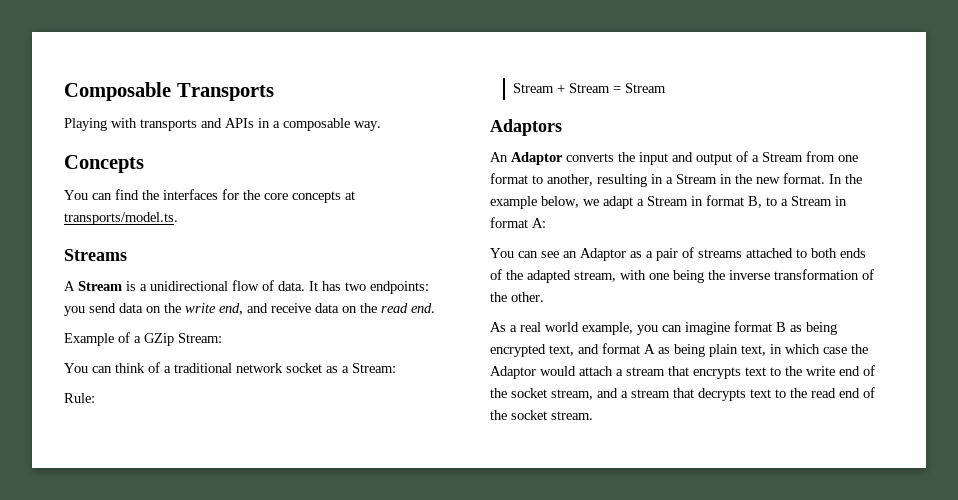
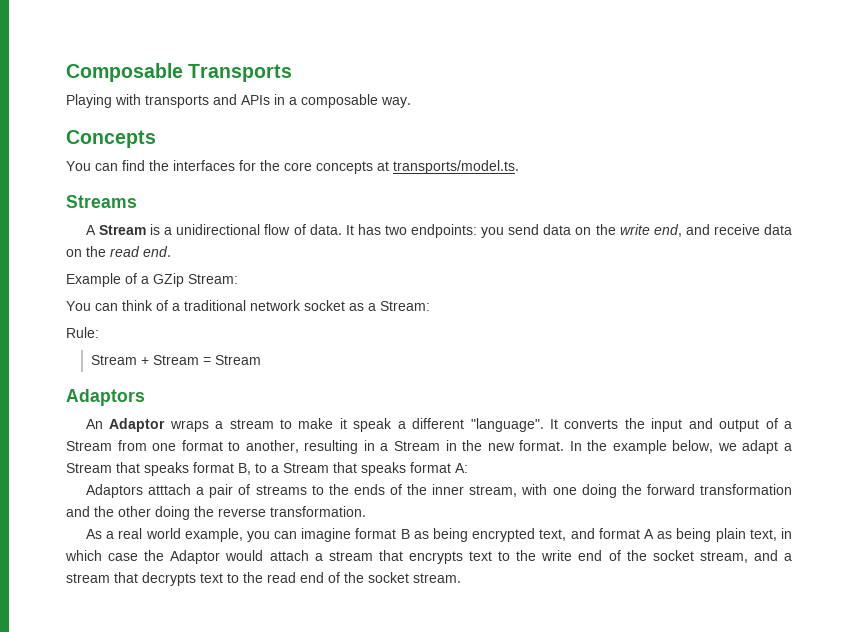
- An Adaptor converts the input and output of a Stream from one format to another, resulting in a Stream in the new format.
+ An Adaptor wraps a stream to make it speak a different "language". It converts the input and output of a Stream from one format to another, resulting in a Stream in the new format.
- In the example below, we adapt a Stream in format B, to a Stream in format A:
+ In the example below, we adapt a Stream that speaks format B, to a Stream that speaks format A:
- You can see an Adaptor as a pair of streams attached to both ends of the adapted stream, with one being the inverse transformation of the other.
+ Adaptors atttach a pair of streams to the ends of the inner stream, with one doing the forward transformation and the other doing the reverse transformation.

